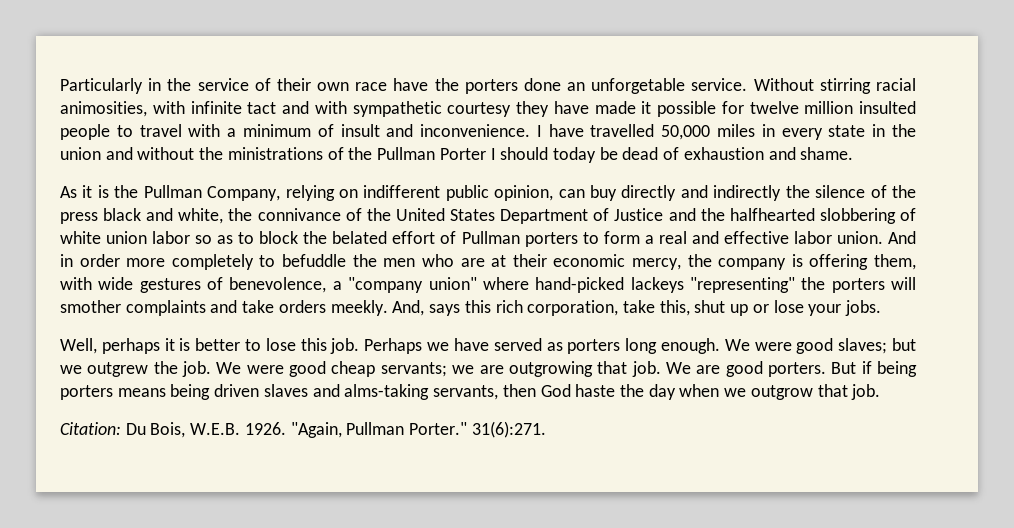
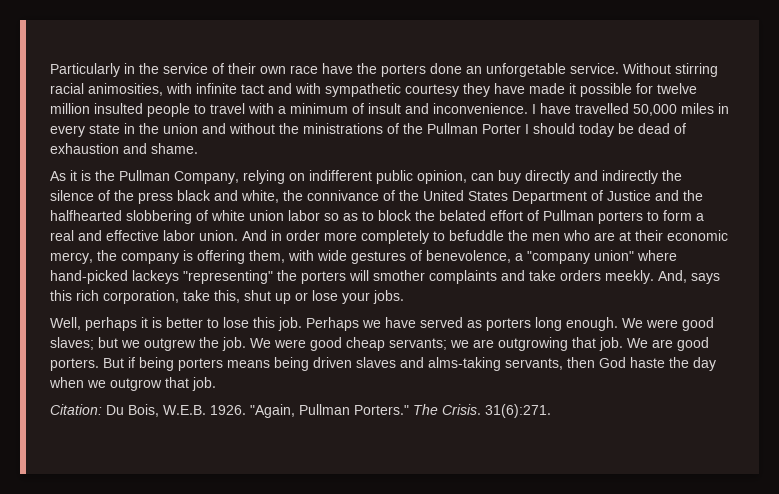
- "Again, Pullman Porter."
+ "Again, Pullman Porters." The Crisis.

